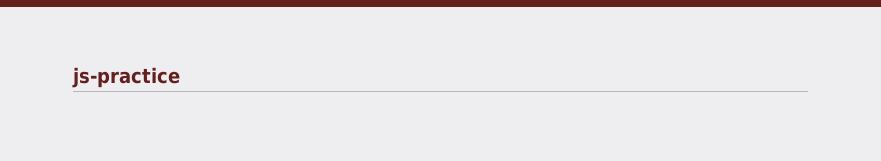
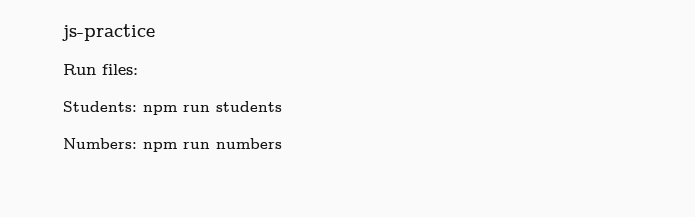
+ Run files:
+ Students: npm run students
+ Numbers: npm run numbers

